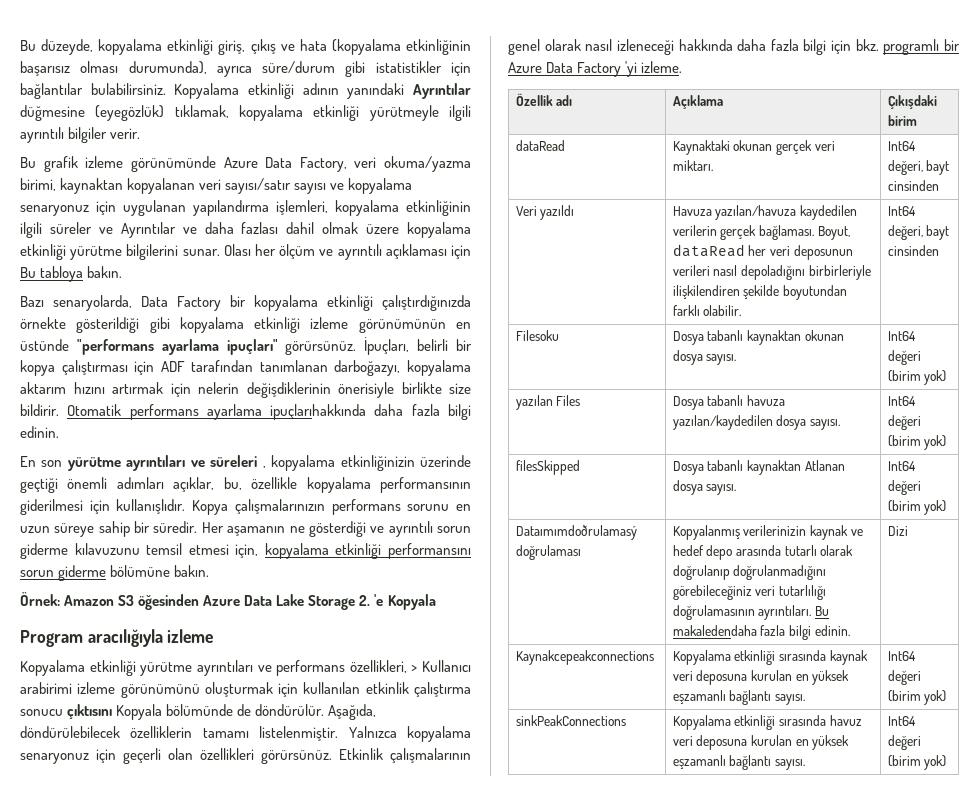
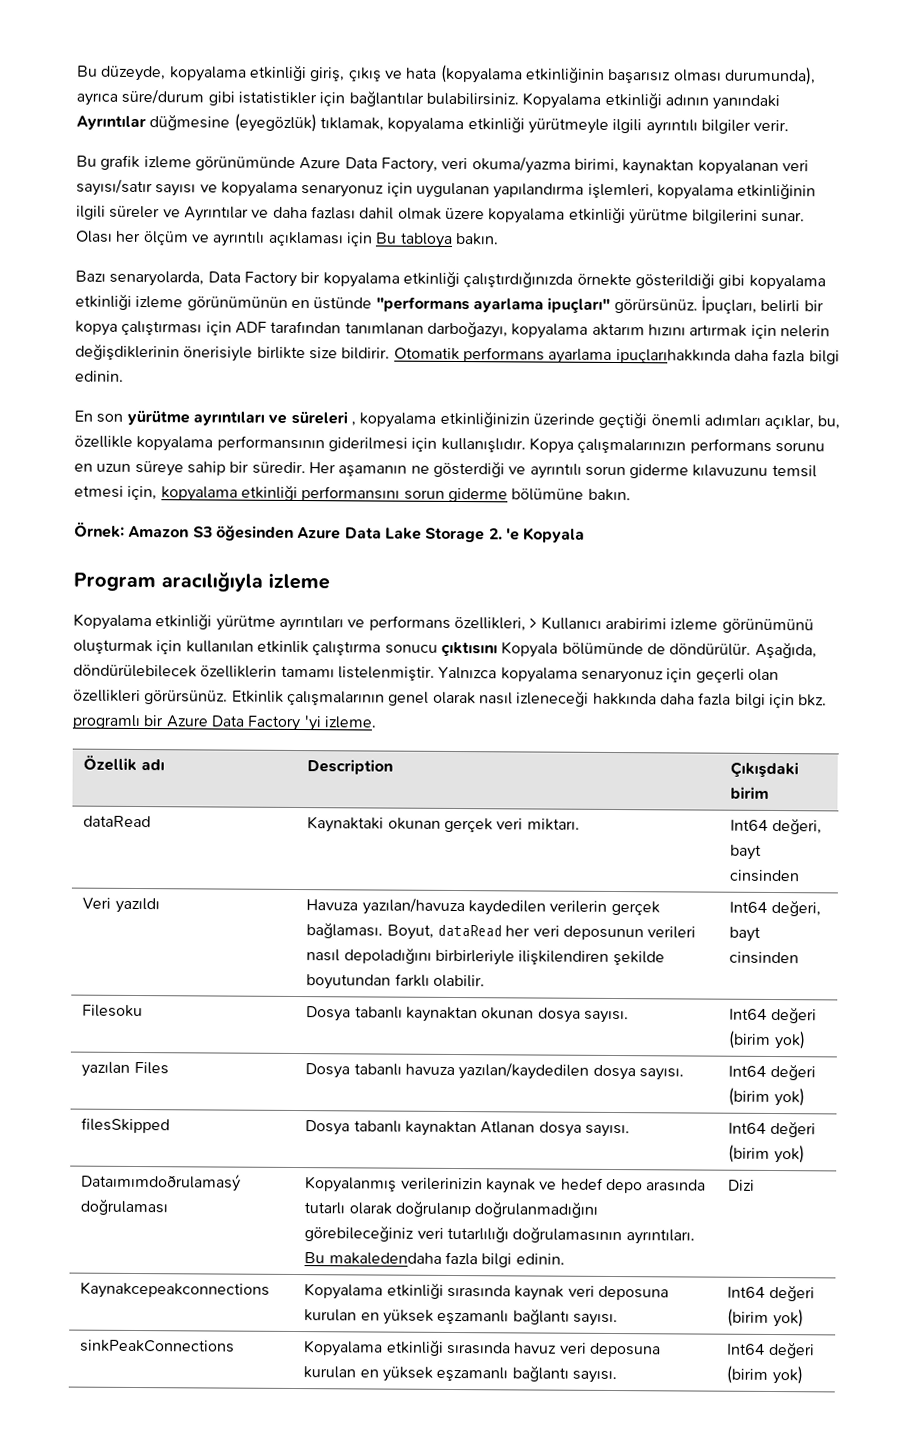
- Özellik adı | Açıklama | Çıkışdaki birim
+ Özellik adı | Description | Çıkışdaki birim

